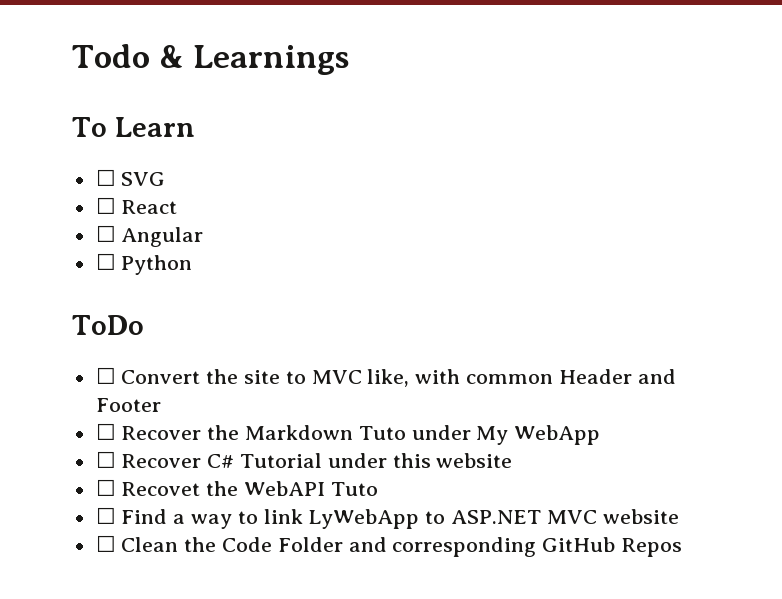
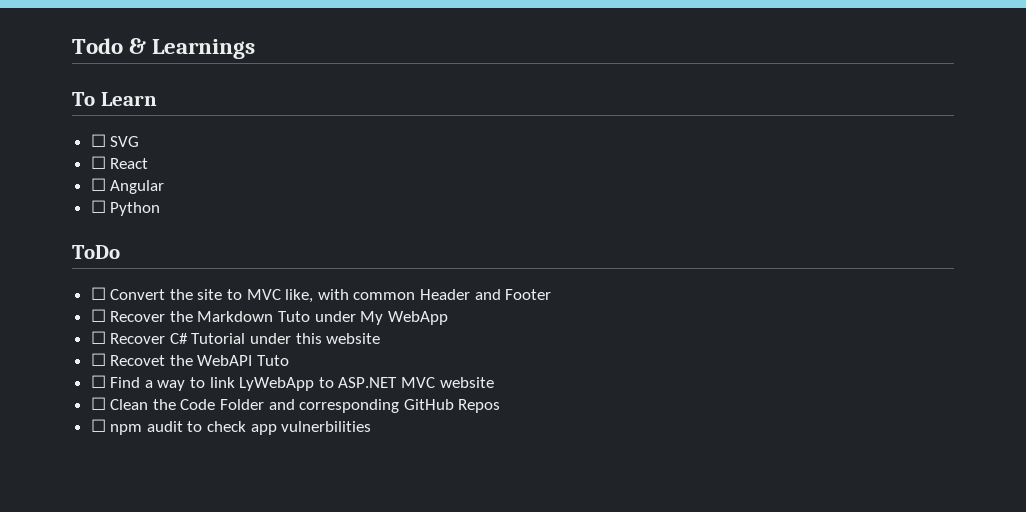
+ ☐ npm audit to check app vulnerbilities

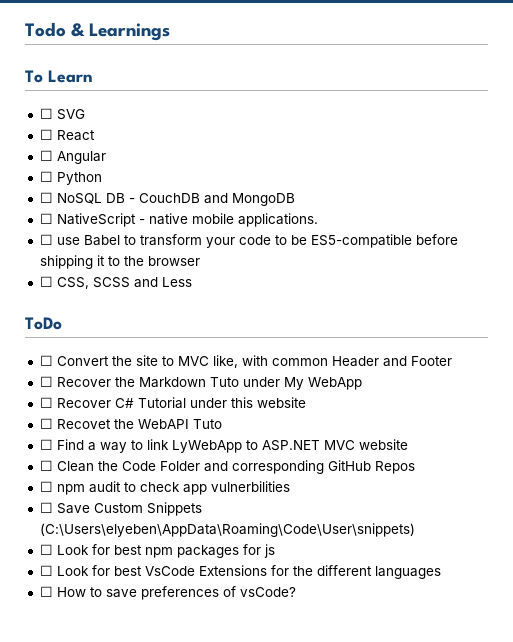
+ ☐ NoSQL DB - CouchDB and MongoDB
+ ☐ NativeScript - native mobile applications.
+ ☐ use Babel to transform your code to be ES5-compatible before shipping it to the browser
+ ☐ CSS, SCSS and Less
+ ☐ Save Custom Snippets (C:\Users\elyeben\AppData\Roaming\Code\User\snippets)
+ ☐ Look for best npm packages for js
+ ☐ Look for best VsCode Extensions for the different languages
+ ☐ How to save preferences of vsCode?

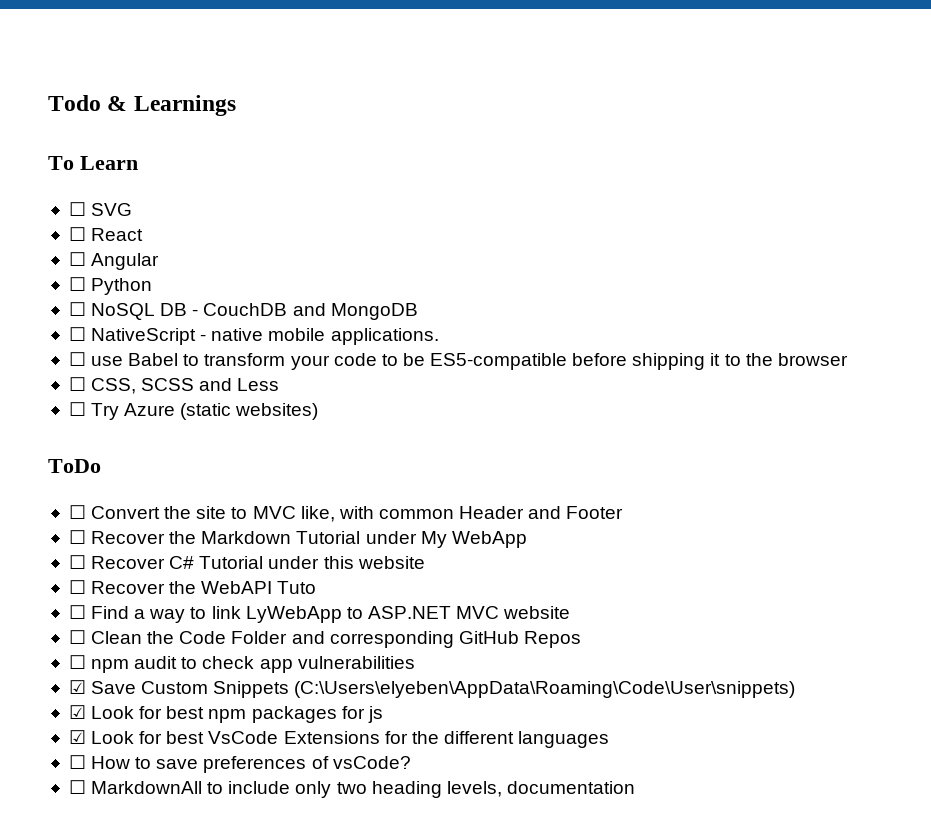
+ ☐ Try Azure (static websites)
- ☐ Recover the Markdown Tuto under My WebApp
+ ☐ Recover the Markdown Tutorial under My WebApp
- ☐ Recovet the WebAPI Tuto
+ ☐ Recover the WebAPI Tuto
- ☐ npm audit to check app vulnerbilities
- ☐ Save Custom Snippets (C:\Users\elyeben\AppData\Roaming\Code\User\snippets)
+ ☐ npm audit to check app vulnerabilities
+ ☑ Save Custom Snippets (C:\Users\elyeben\AppData\Roaming\Code\User\snippets)
- ☐ Look for best npm packages for js
+ ☑ Look for best npm packages for js
- ☐ Look for best VsCode Extensions for the different languages
+ ☑ Look for best VsCode Extensions for the different languages
+ ☐ MarkdownAll to include only two heading levels, documentation

